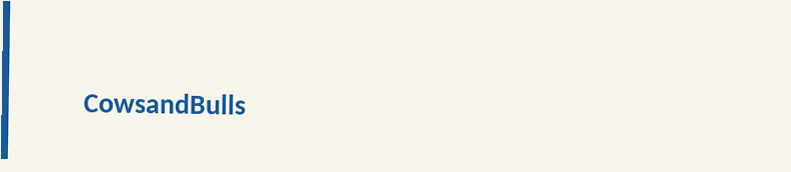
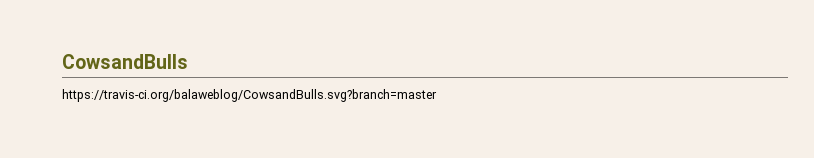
+ https://travis-ci.org/balaweblog/CowsandBulls.svg?branch=master

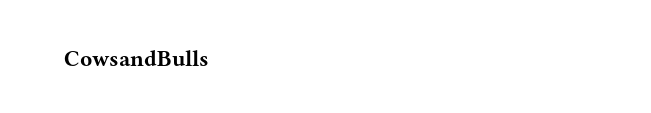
- https://travis-ci.org/balaweblog/CowsandBulls.svg?branch=master

